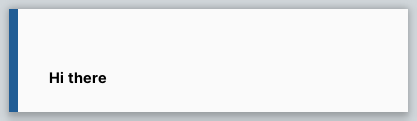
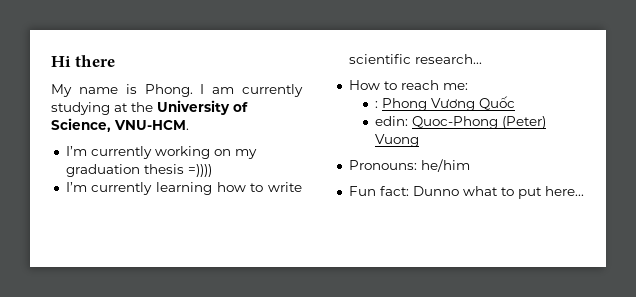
+ My name is Phong. I am currently studying at the University of Science, VNU-HCM.
+ I’m currently working on my graduation thesis =))))
+ I’m currently learning how to write scientific research...
+ How to reach me:
+ : Phong Vương Quốc
+ edin: Quoc-Phong (Peter) Vuong
+ Pronouns: he/him
+ Fun fact: Dunno what to put here...

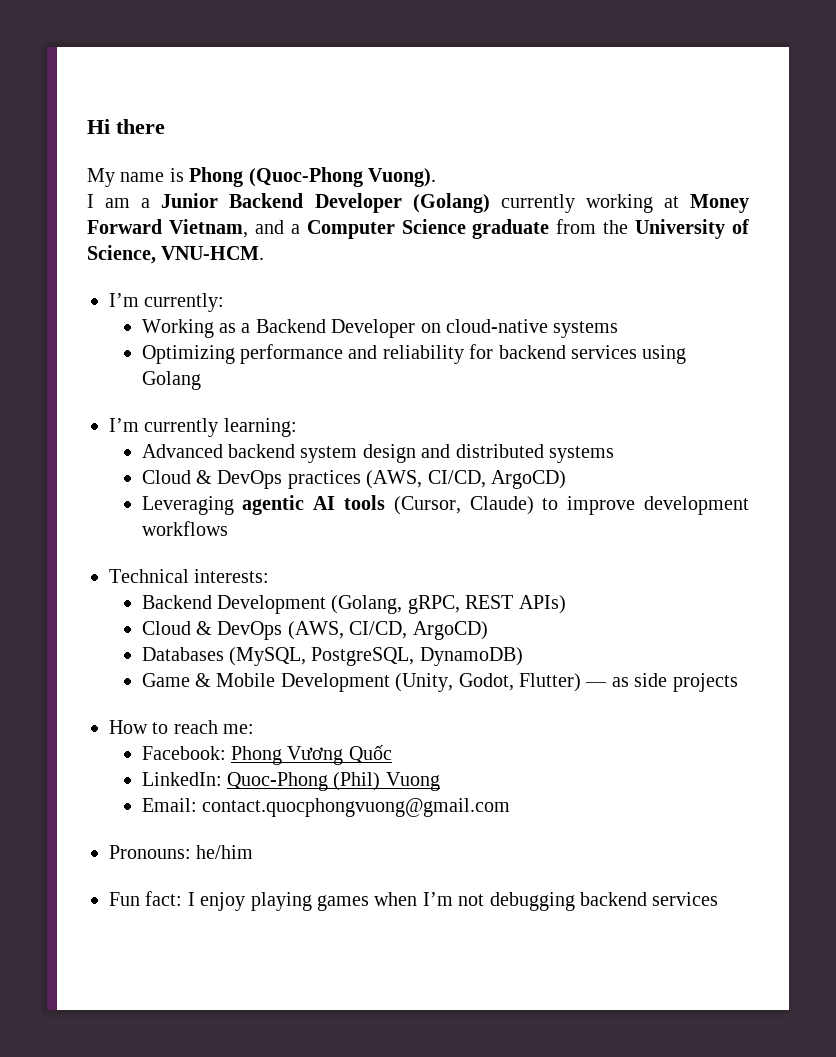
- My name is Phong. I am currently studying at the University of Science, VNU-HCM.
+ My name is Phong (Quoc-Phong Vuong).
+ I am a Junior Backend Developer (Golang) currently working at Money Forward Vietnam, and a Computer Science graduate from the University of Science, VNU-HCM.
- I’m currently working on my graduation thesis =))))
- I’m currently learning how to write scientific research...
+ I’m currently:
+ Working as a Backend Developer on cloud-native systems
+ Optimizing performance and reliability for backend services using Golang
+ I’m currently learning:
+ Advanced backend system design and distributed systems
+ Cloud & DevOps practices (AWS, CI/CD, ArgoCD)
+ Leveraging agentic AI tools (Cursor, Claude) to improve development workflows
+ Technical interests:
+ Backend Development (Golang, gRPC, REST APIs)
+ Cloud & DevOps (AWS, CI/CD, ArgoCD)
+ Databases (MySQL, PostgreSQL, DynamoDB)
+ Game & Mobile Development (Unity, Godot, Flutter) — as side projects
- : Phong Vương Quốc
+ Facebook: Phong Vương Quốc
- edin: Quoc-Phong (Peter) Vuong
+ LinkedIn: Quoc-Phong (Phil) Vuong
+ Email: contact.quocphongvuong@gmail.com
- Fun fact: Dunno what to put here...
+ Fun fact: I enjoy playing games when I’m not debugging backend services

